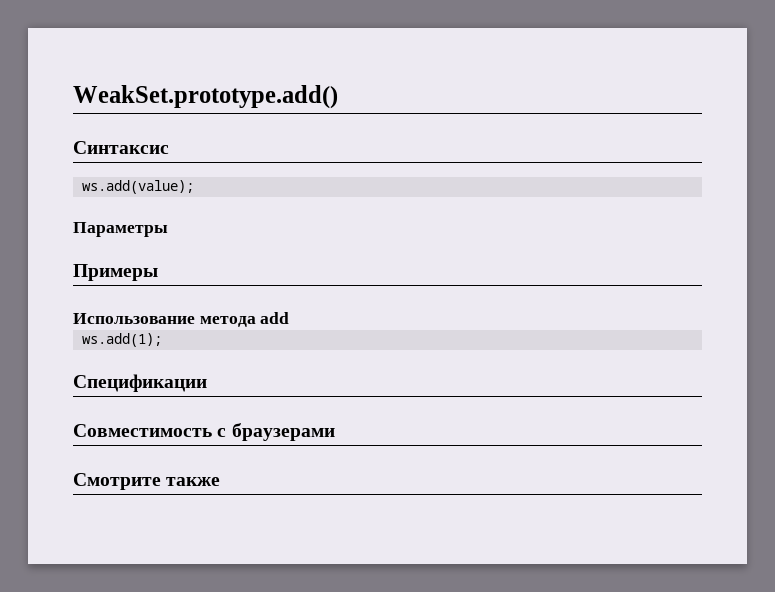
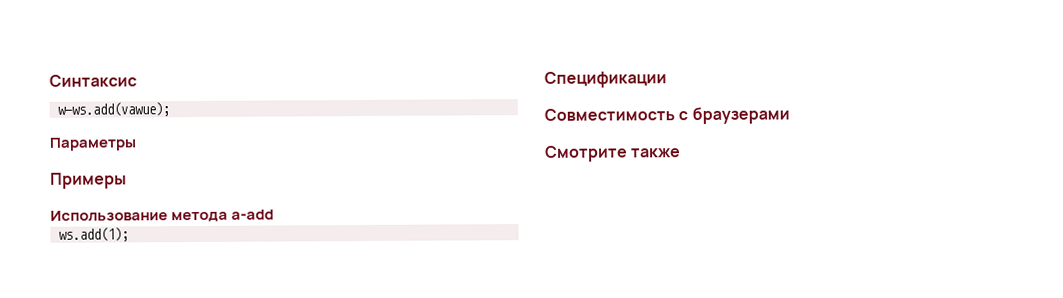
- WeakSet.prototype.add()
- ws.add(value);
+ w-ws.add(vawue);
- Использование метода add
+ Использование метода a-add

